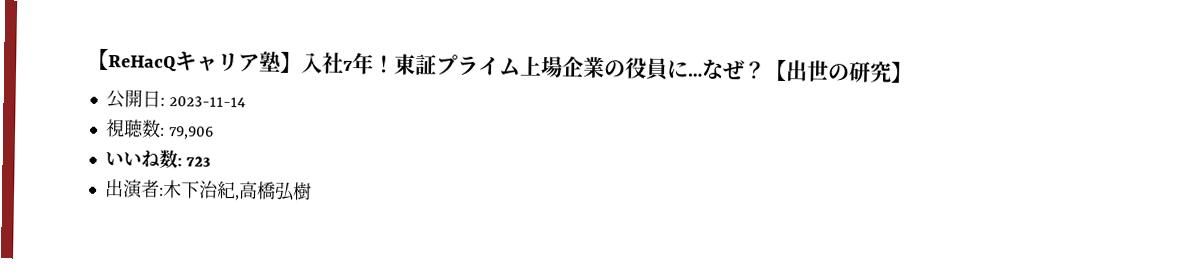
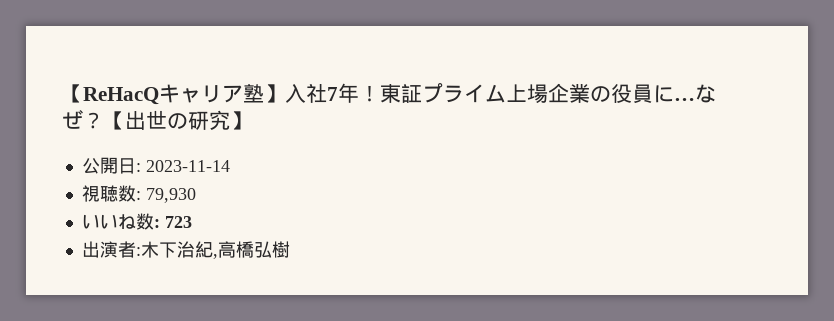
- 視聴数: 79,906
+ 視聴数: 79,930

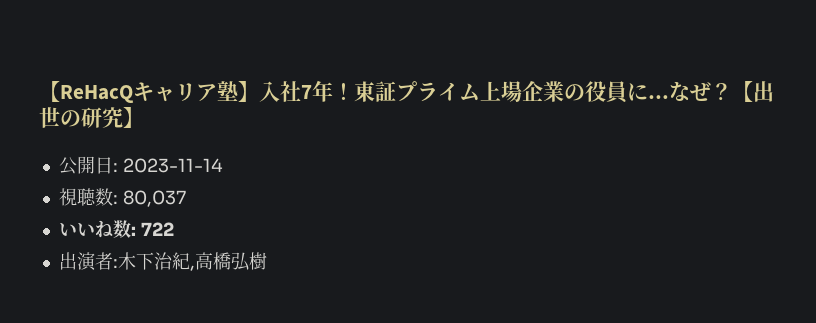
- 視聴数: 79,930
+ 視聴数: 80,037
- いいね数: 723
+ いいね数: 722

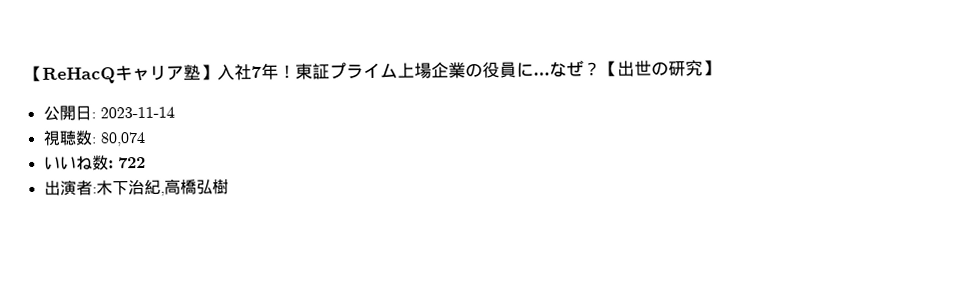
- 視聴数: 80,037
+ 視聴数: 80,074

